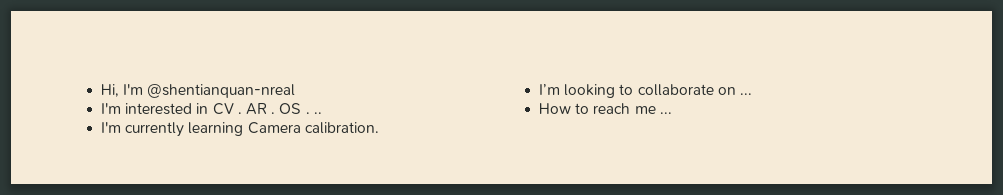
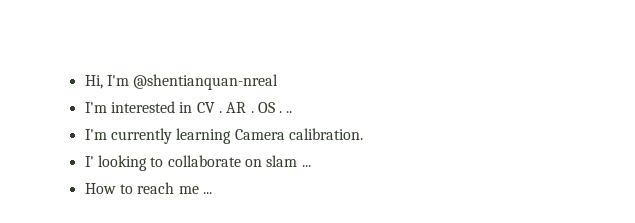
- I’m looking to collaborate on ...
+ I' looking to collaborate on slam ...

